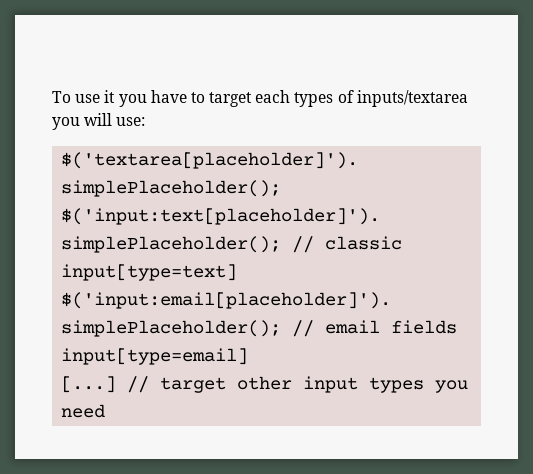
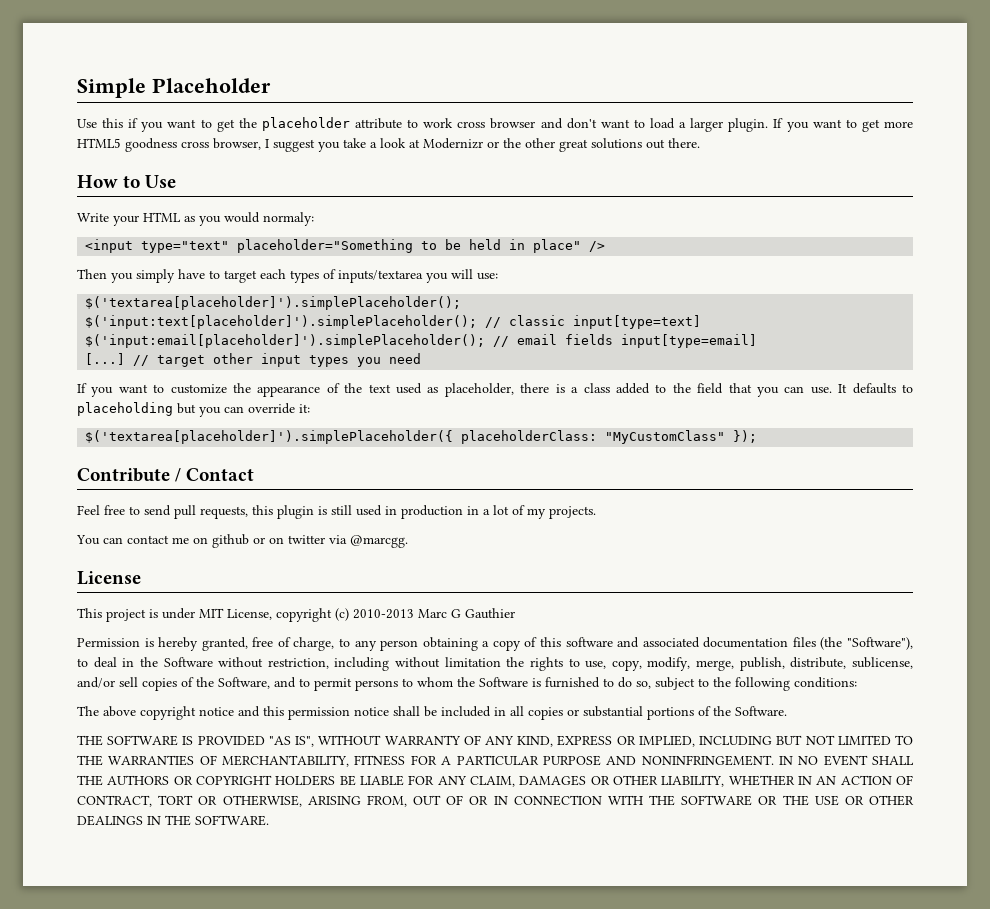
- To use it you have to target each types of inputs/textarea you will use:
+ Simple Placeholder
+ Use this if you want to get the placeholder attribute to work cross browser and don't want to load a larger plugin. If you want to get more HTML5 goodness cross browser, I suggest you take a look at Modernizr or the other great solutions out there.
+ How to Use
+ Write your HTML as you would normaly:
+ <input type="text" placeholder="Something to be held in place" />
+ Then you simply have to target each types of inputs/textarea you will use:
+ If you want to customize the appearance of the text used as placeholder, there is a class added to the field that you can use. It defaults to placeholding but you can override it:
+ $('textarea[placeholder]').simplePlaceholder({ placeholderClass: "MyCustomClass" });
+ Contribute / Contact
+ Feel free to send pull requests, this plugin is still used in production in a lot of my projects.
+ You can contact me on github or on twitter via @marcgg.
+ License
+ This project is under MIT License, copyright (c) 2010-2013 Marc G Gauthier
+ Permission is hereby granted, free of charge, to any person obtaining a copy of this software and associated documentation files (the "Software"), to deal in the Software without restriction, including without limitation the rights to use, copy, modify, merge, publish, distribute, sublicense, and/or sell copies of the Software, and to permit persons to whom the Software is furnished to do so, subject to the following conditions:
+ The above copyright notice and this permission notice shall be included in all copies or substantial portions of the Software.
+ THE SOFTWARE IS PROVIDED "AS IS", WITHOUT WARRANTY OF ANY KIND, EXPRESS OR IMPLIED, INCLUDING BUT NOT LIMITED TO THE WARRANTIES OF MERCHANTABILITY, FITNESS FOR A PARTICULAR PURPOSE AND NONINFRINGEMENT. IN NO EVENT SHALL THE AUTHORS OR COPYRIGHT HOLDERS BE LIABLE FOR ANY CLAIM, DAMAGES OR OTHER LIABILITY, WHETHER IN AN ACTION OF CONTRACT, TORT OR OTHERWISE, ARISING FROM, OUT OF OR IN CONNECTION WITH THE SOFTWARE OR THE USE OR OTHER DEALINGS IN THE SOFTWARE.

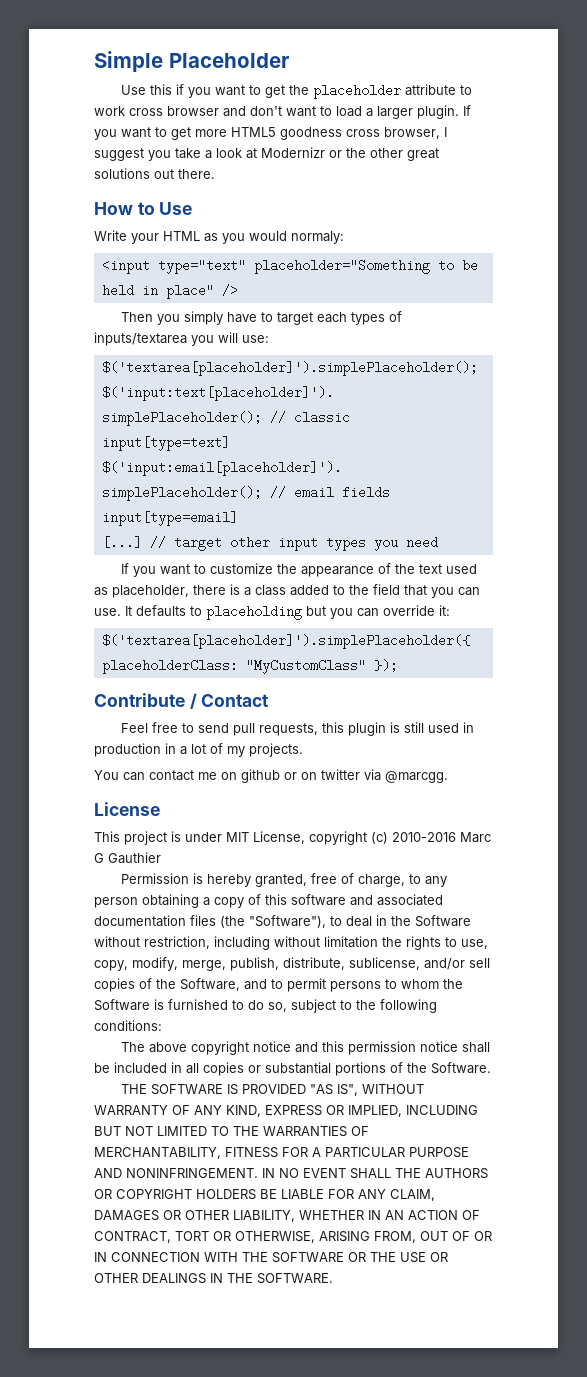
- This project is under MIT License, copyright (c) 2010-2013 Marc G Gauthier
+ This project is under MIT License, copyright (c) 2010-2016 Marc G Gauthier

